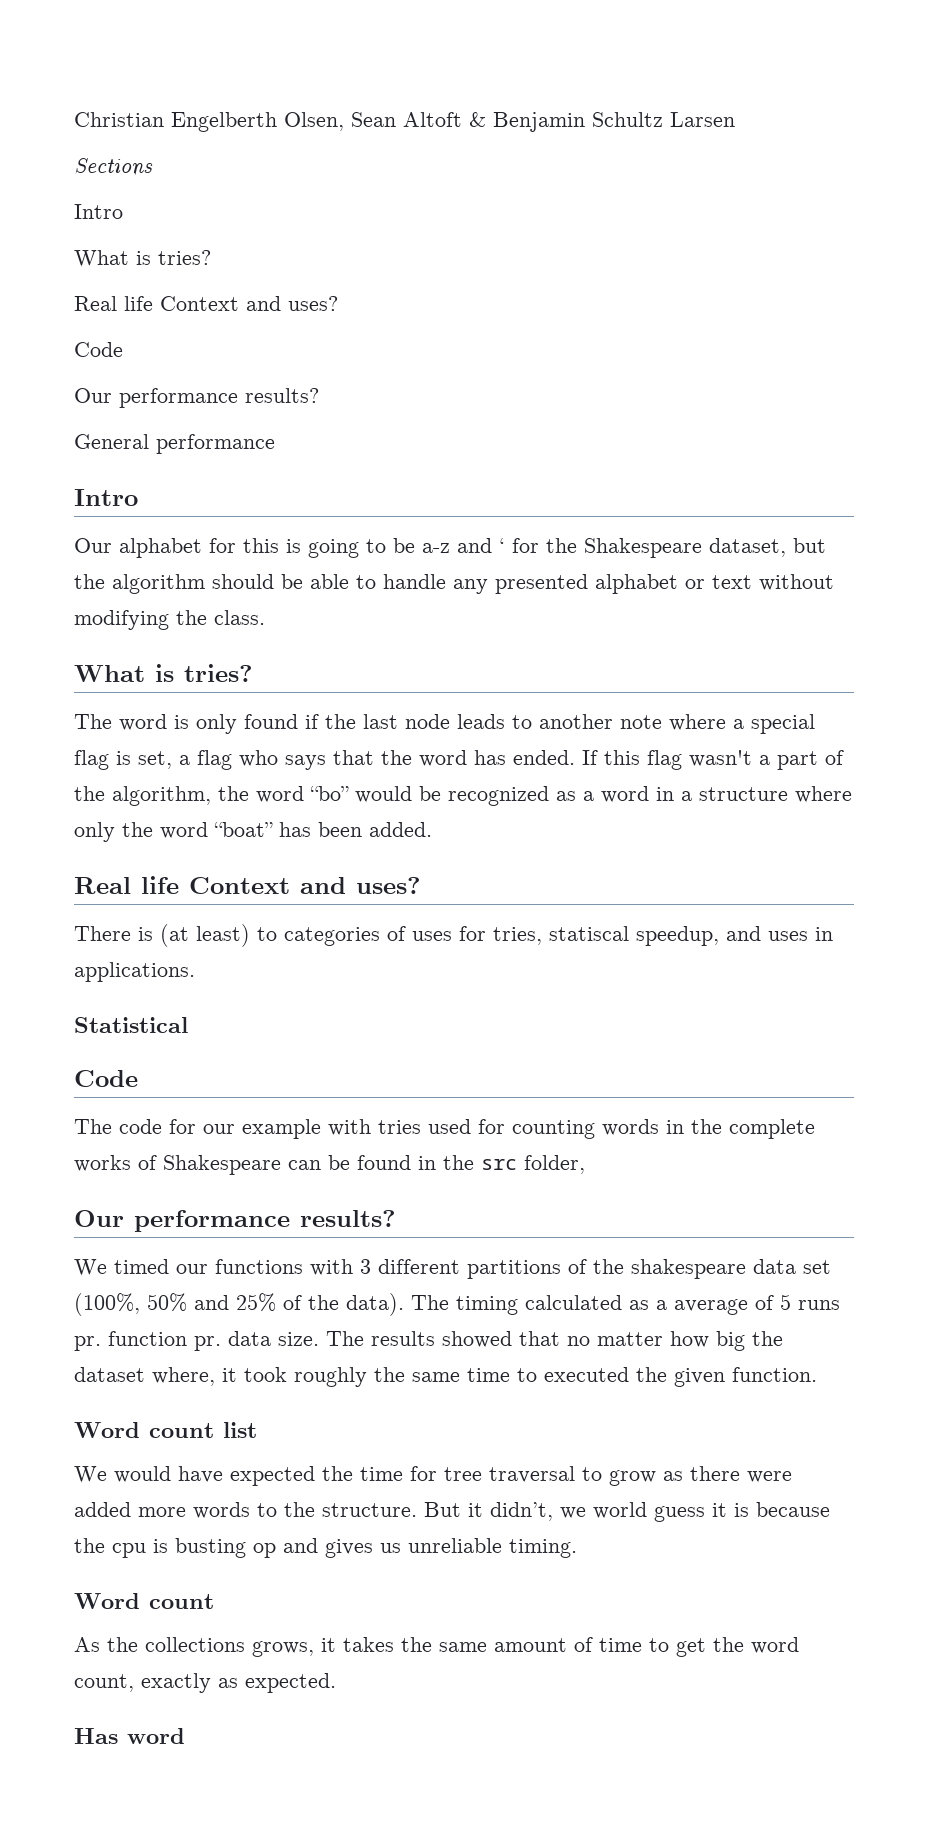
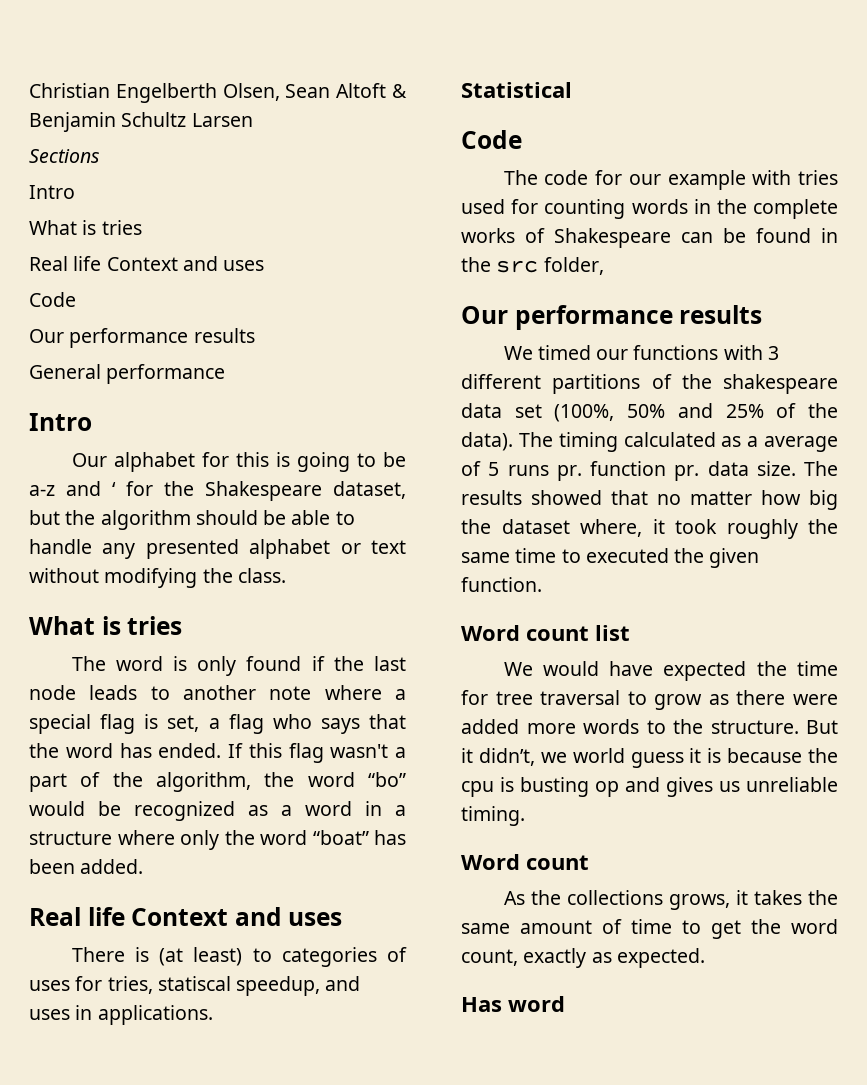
  Sections
  Intro
- What is tries?
- Real life Context and uses?
+ What is tries
+ Real life Context and uses
  Code
- Our performance results?
+ Our performance results
  Our alphabet for this is going to be a-z and ‘ for the Shakespeare dataset, but the algorithm should be able to handle any presented alphabet or text without modifying the class.
- What is tries?
+ What is tries
  If this flag wasn't a part of the algorithm, the word “bo” would be recognized as a word in a structure where only the word “boat” has been added.
- Real life Context and uses?
+ Real life Context and uses
  The code for our example with tries used for counting words in the complete works of Shakespeare can be found in the src folder,
- Our performance results?
+ Our performance results

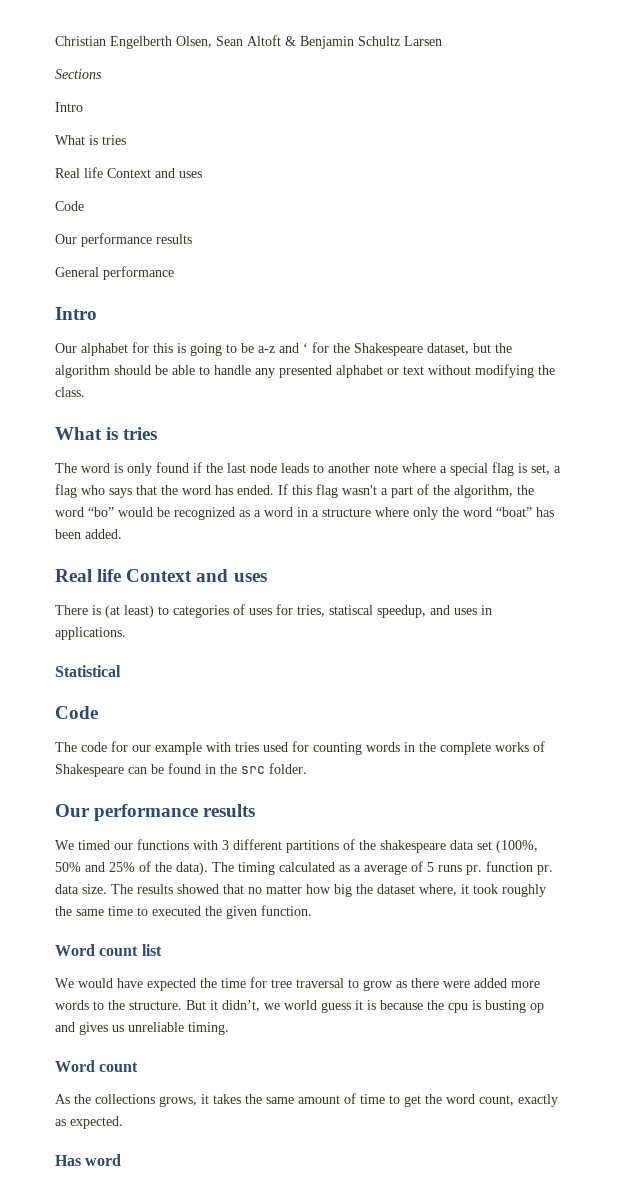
- The code for our example with tries used for counting words in the complete works of Shakespeare can be found in the src folder,
+ The code for our example with tries used for counting words in the complete works of Shakespeare can be found in the src folder.

